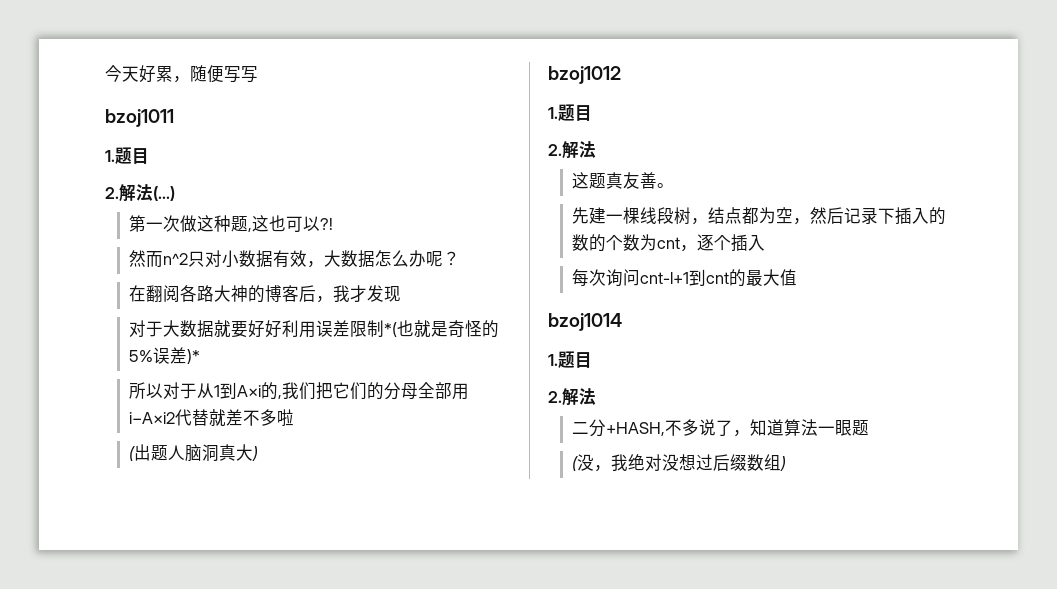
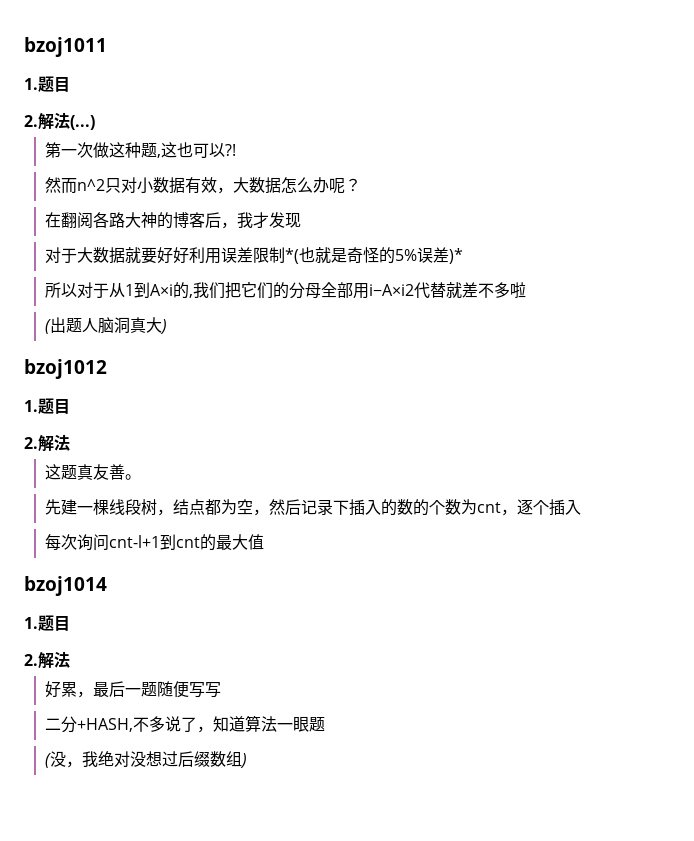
- 今天好累，随便写写
+ 好累，最后一题随便写写

